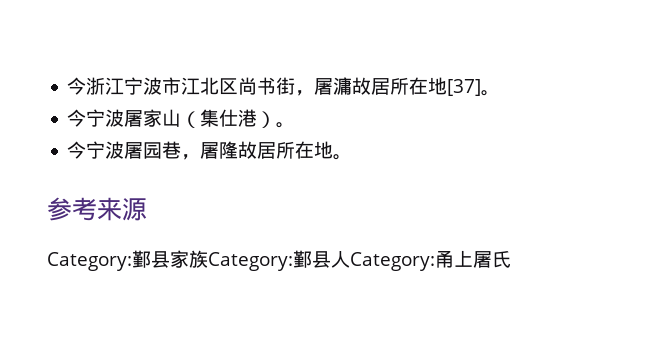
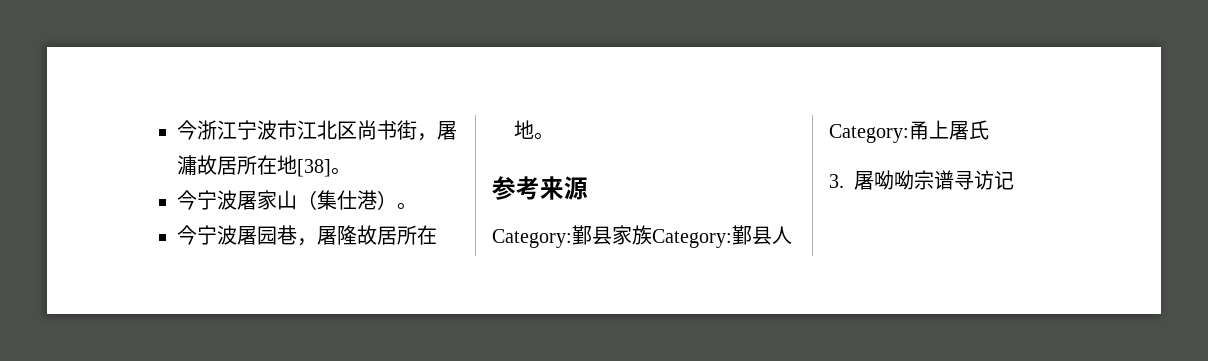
- 今浙江宁波市江北区尚书街，屠滽故居所在地[37]。
+ 今浙江宁波市江北区尚书街，屠滽故居所在地[38]。
+ 3.屠呦呦宗谱寻访记

